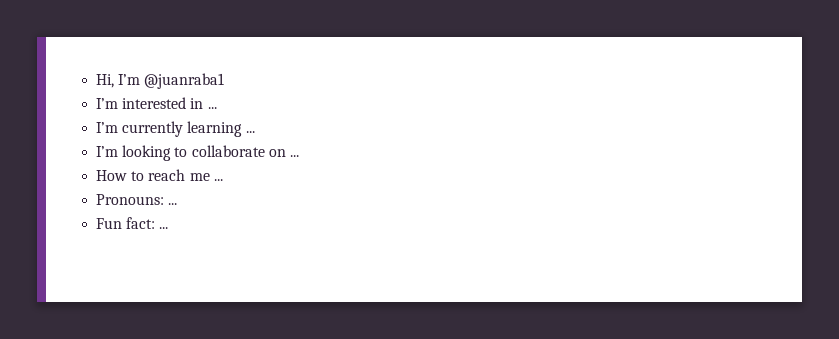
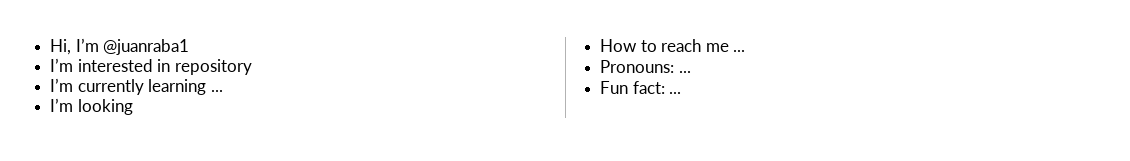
- I’m interested in ...
+ I’m interested in repository
- I’m looking to collaborate on ...
+ I’m looking

